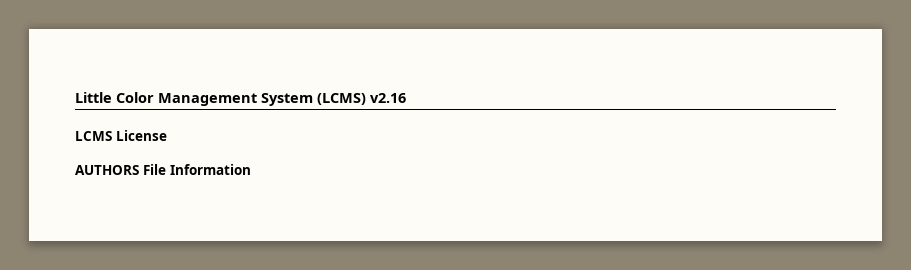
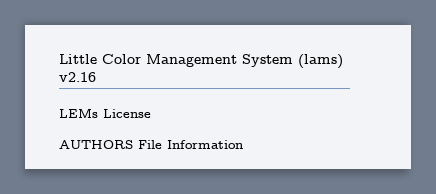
- Little Color Management System (LCMS) v2.16
+ Little Color Management System (lams) v2.16
- LCMS License
+ LEMs License

